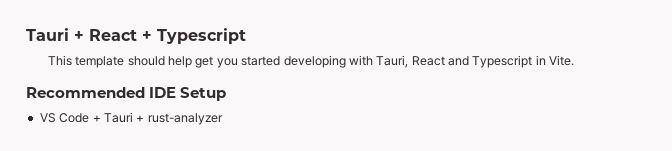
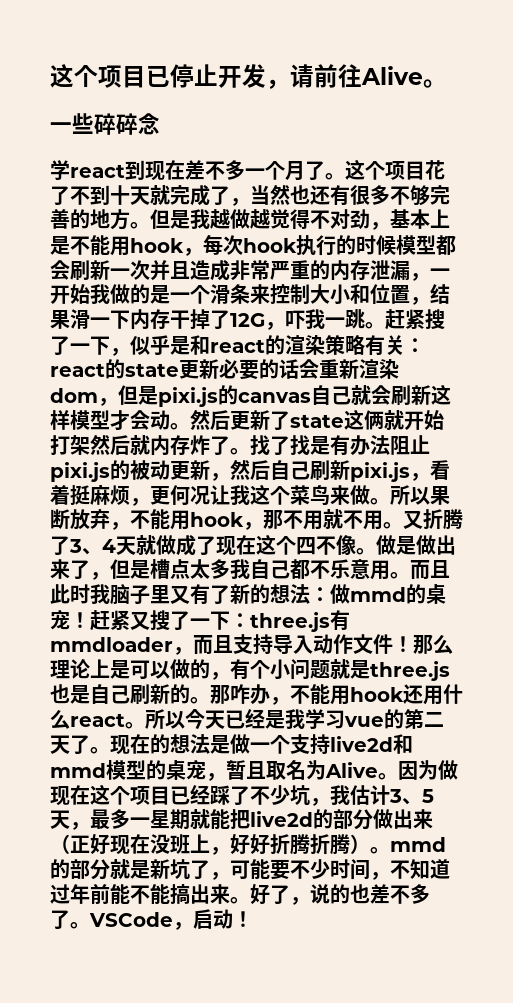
- Tauri + React + Typescript
- This template should help get you started developing with Tauri, React and Typescript in Vite.
- Recommended IDE Setup
- VS Code + Tauri + rust-analyzer
+ 这个项目已停止开发，请前往Alive。
+ 一些碎碎念
+ 学react到现在差不多一个月了。这个项目花了不到十天就完成了，当然也还有很多不够完善的地方。但是我越做越觉得不对劲，基本上是不能用hook，每次hook执行的时候模型都会刷新一次并且造成非常严重的内存泄漏，一开始我做的是一个滑条来控制大小和位置，结果滑一下内存干掉了12G，吓我一跳。赶紧搜了一下，似乎是和react的渲染策略有关：react的state更新必要的话会重新渲染dom，但是pixi.js的canvas自己就会刷新这样模型才会动。然后更新了state这俩就开始打架然后就内存炸了。找了找是有办法阻止pixi.js的被动更新，然后自己刷新pixi.js，看着挺麻烦，更何况让我这个菜鸟来做。所以果断放弃，不能用hook，那不用就不用。又折腾了3、4天就做成了现在这个四不像。做是做出来了，但是槽点太多我自己都不乐意用。而且此时我脑子里又有了新的想法：做mmd的桌宠！赶紧又搜了一下：three.js有mmdloader，而且支持导入动作文件！那么理论上是可以做的，有个小问题就是three.js也是自己刷新的。那咋办，不能用hook还用什么react。所以今天已经是我学习vue的第二天了。现在的想法是做一个支持live2d和mmd模型的桌宠，暂且取名为Alive。因为做现在这个项目已经踩了不少坑，我估计3、5天，最多一星期就能把live2d的部分做出来（正好现在没班上，好好折腾折腾）。mmd的部分就是新坑了，可能要不少时间，不知道过年前能不能搞出来。好了，说的也差不多了。VSCode，启动！

